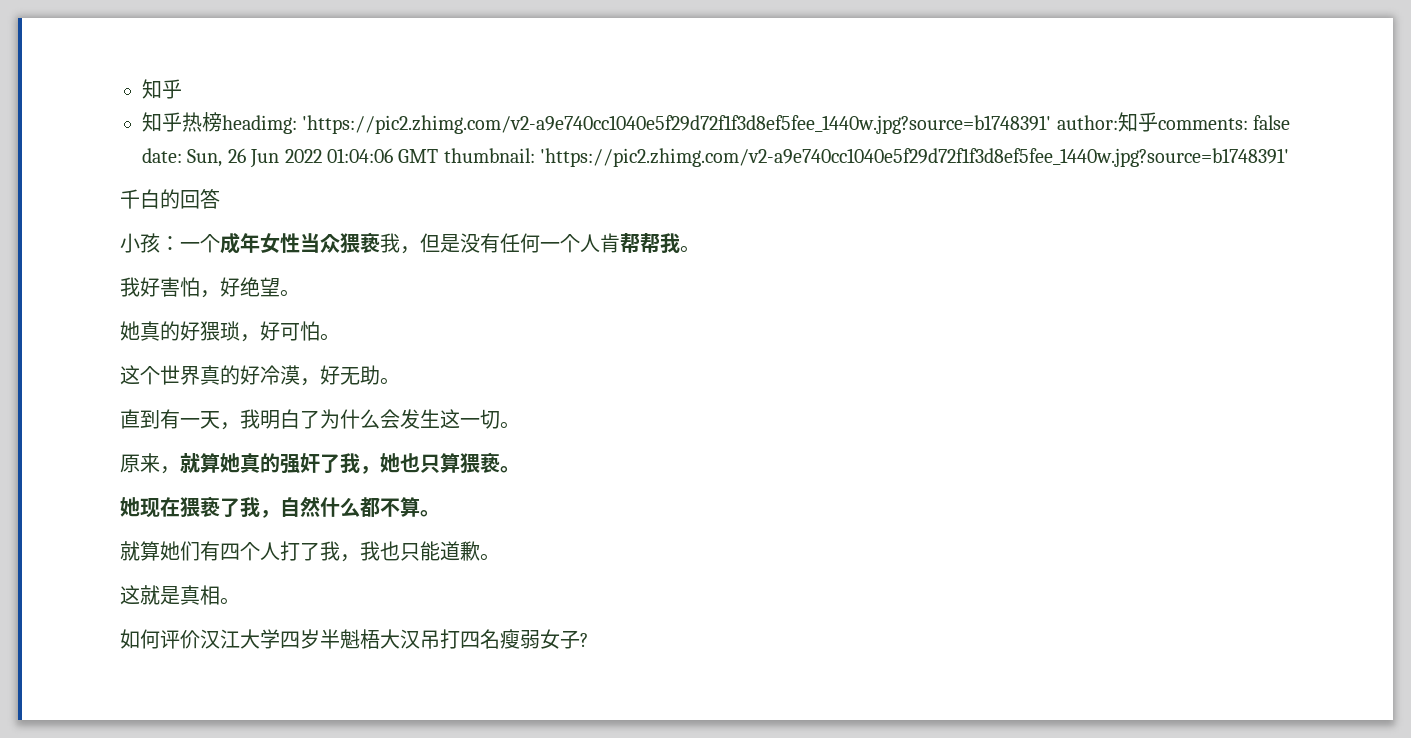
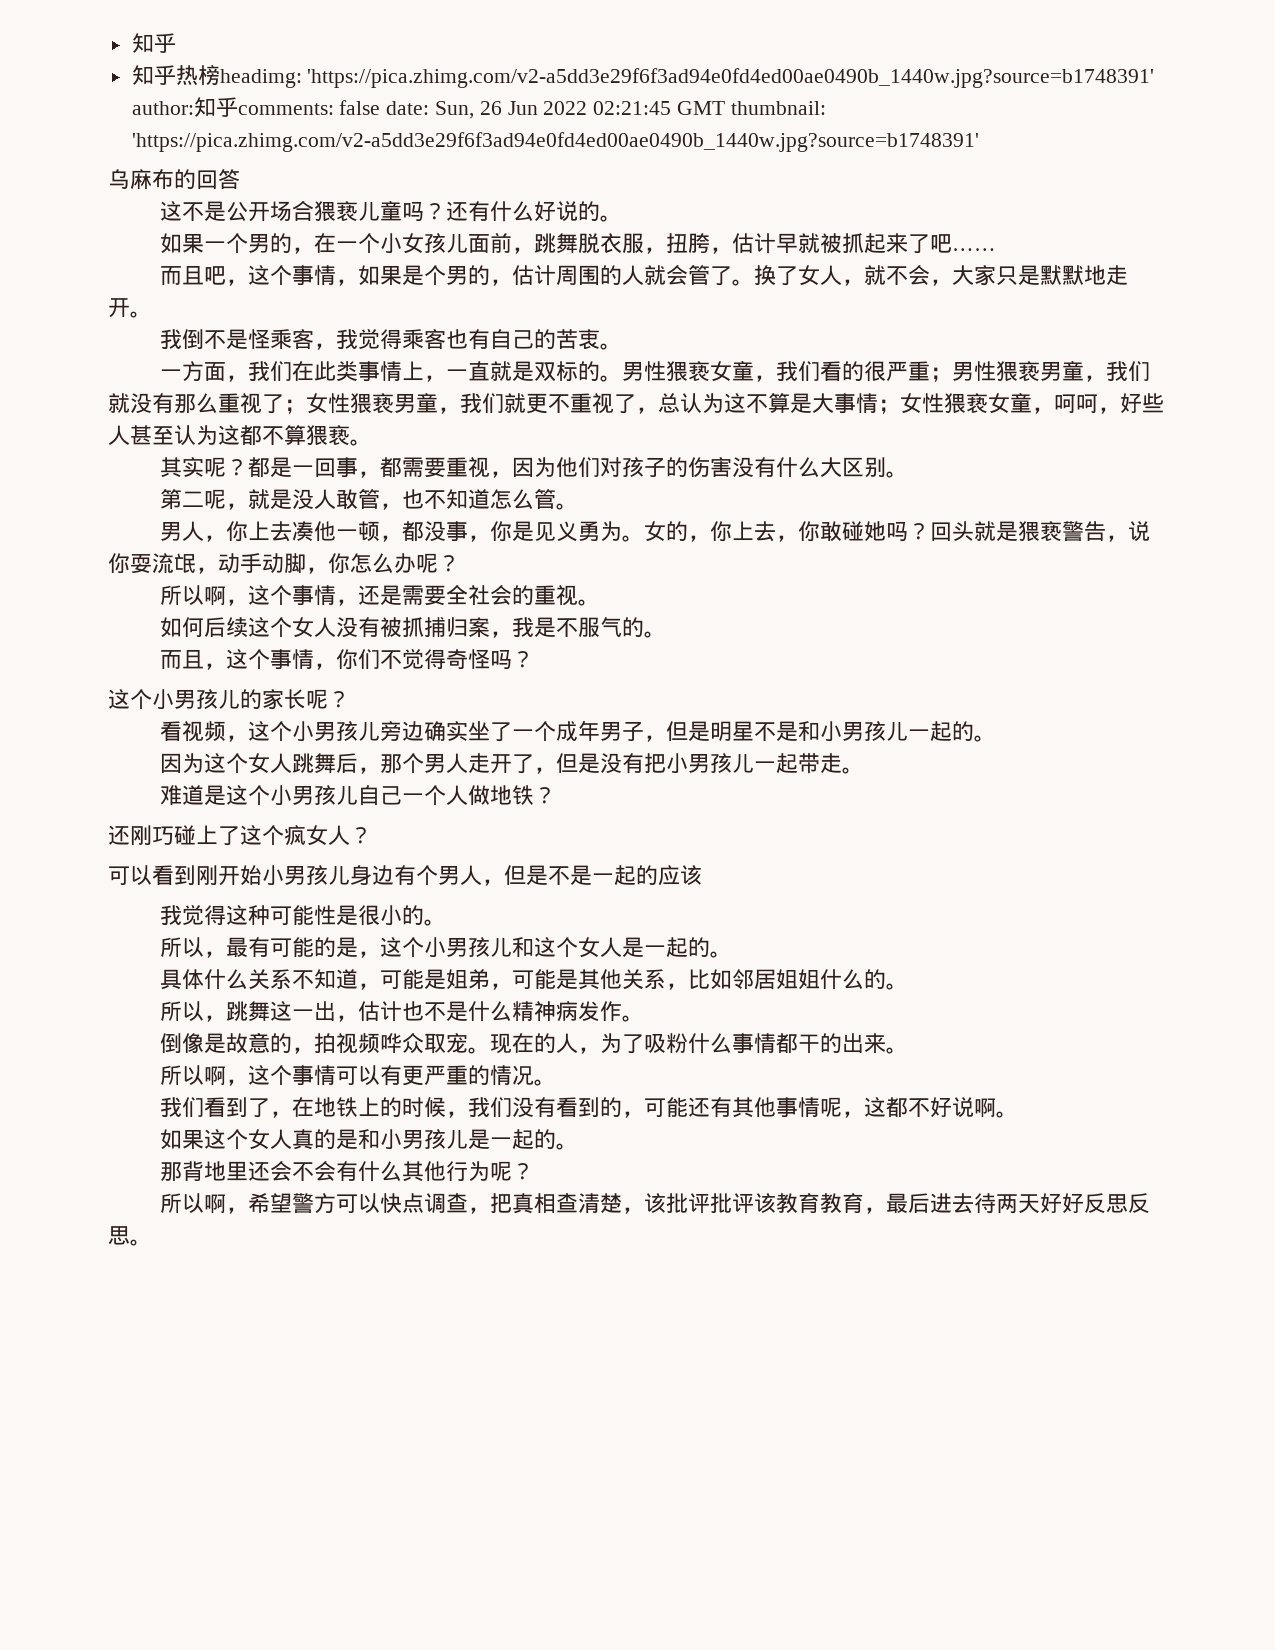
- 知乎热榜headimg: 'https://pic2.zhimg.com/v2-a9e740cc1040e5f29d72f1f3d8ef5fee_1440w.jpg?source=b1748391' author:知乎comments: false date: Sun, 26 Jun 2022 01:04:06 GMT thumbnail: 'https://pic2.zhimg.com/v2-a9e740cc1040e5f29d72f1f3d8ef5fee_1440w.jpg?source=b1748391'
- 千白的回答
+ 知乎热榜headimg: 'https://pica.zhimg.com/v2-a5dd3e29f6f3ad94e0fd4ed00ae0490b_1440w.jpg?source=b1748391' author:知乎comments: false date: Sun, 26 Jun 2022 02:21:45 GMT thumbnail: 'https://pica.zhimg.com/v2-a5dd3e29f6f3ad94e0fd4ed00ae0490b_1440w.jpg?source=b1748391'
+ 乌麻布的回答
- 小孩：一个成年女性当众猥亵我，但是没有任何一个人肯帮帮我。
- 我好害怕，好绝望。
- 她真的好猥琐，好可怕。
- 这个世界真的好冷漠，好无助。
- 直到有一天，我明白了为什么会发生这一切。
- 原来，就算她真的强奸了我，她也只算猥亵。
- 她现在猥亵了我，自然什么都不算。
- 就算她们有四个人打了我，我也只能道歉。
- 这就是真相。
- 如何评价汉江大学四岁半魁梧大汉吊打四名瘦弱女子?
+ 这不是公开场合猥亵儿童吗？还有什么好说的。
+ 如果一个男的，在一个小女孩儿面前，跳舞脱衣服，扭胯，估计早就被抓起来了吧……
+ 而且吧，这个事情，如果是个男的，估计周围的人就会管了。换了女人，就不会，大家只是默默地走开。
+ 我倒不是怪乘客，我觉得乘客也有自己的苦衷。
+ 一方面，我们在此类事情上，一直就是双标的。男性猥亵女童，我们看的很严重；男性猥亵男童，我们就没有那么重视了；女性猥亵男童，我们就更不重视了，总认为这不算是大事情；女性猥亵女童，呵呵，好些人甚至认为这都不算猥亵。
+ 其实呢？都是一回事，都需要重视，因为他们对孩子的伤害没有什么大区别。
+ 第二呢，就是没人敢管，也不知道怎么管。
+ 男人，你上去凑他一顿，都没事，你是见义勇为。女的，你上去，你敢碰她吗？回头就是猥亵警告，说你耍流氓，动手动脚，你怎么办呢？
+ 所以啊，这个事情，还是需要全社会的重视。
+ 如何后续这个女人没有被抓捕归案，我是不服气的。
+ 而且，这个事情，你们不觉得奇怪吗？
+ 这个小男孩儿的家长呢？
+ 看视频，这个小男孩儿旁边确实坐了一个成年男子，但是明星不是和小男孩儿一起的。
+ 因为这个女人跳舞后，那个男人走开了，但是没有把小男孩儿一起带走。
+ 难道是这个小男孩儿自己一个人做地铁？
+ 还刚巧碰上了这个疯女人？
+ 可以看到刚开始小男孩儿身边有个男人，但是不是一起的应该
+ 我觉得这种可能性是很小的。
+ 所以，最有可能的是，这个小男孩儿和这个女人是一起的。
+ 具体什么关系不知道，可能是姐弟，可能是其他关系，比如邻居姐姐什么的。
+ 所以，跳舞这一出，估计也不是什么精神病发作。
+ 倒像是故意的，拍视频哗众取宠。现在的人，为了吸粉什么事情都干的出来。
+ 所以啊，这个事情可以有更严重的情况。
+ 我们看到了，在地铁上的时候，我们没有看到的，可能还有其他事情呢，这都不好说啊。
+ 如果这个女人真的是和小男孩儿是一起的。
+ 那背地里还会不会有什么其他行为呢？
+ 所以啊，希望警方可以快点调查，把真相查清楚，该批评批评该教育教育，最后进去待两天好好反思反思。

